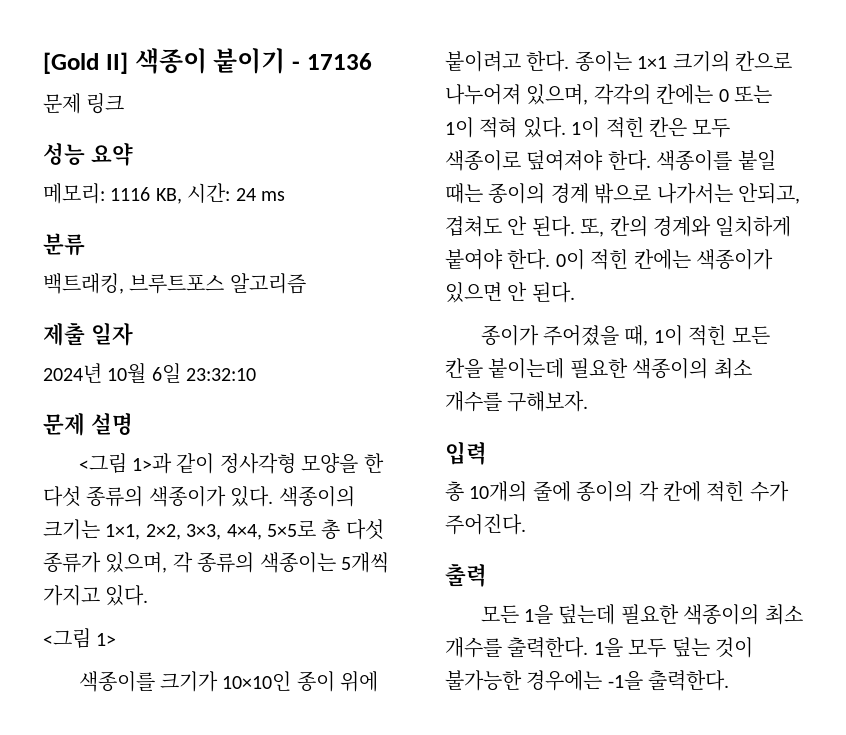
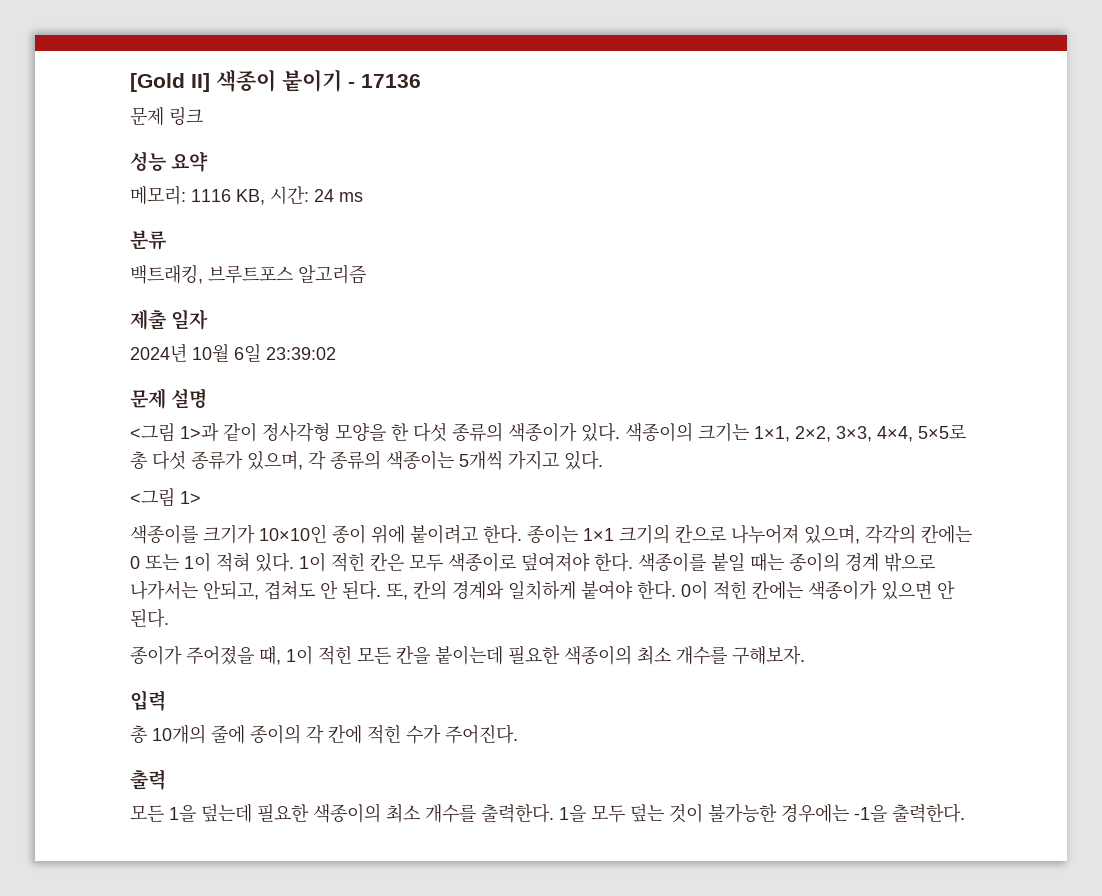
- 2024년 10월 6일 23:32:10
+ 2024년 10월 6일 23:39:02

